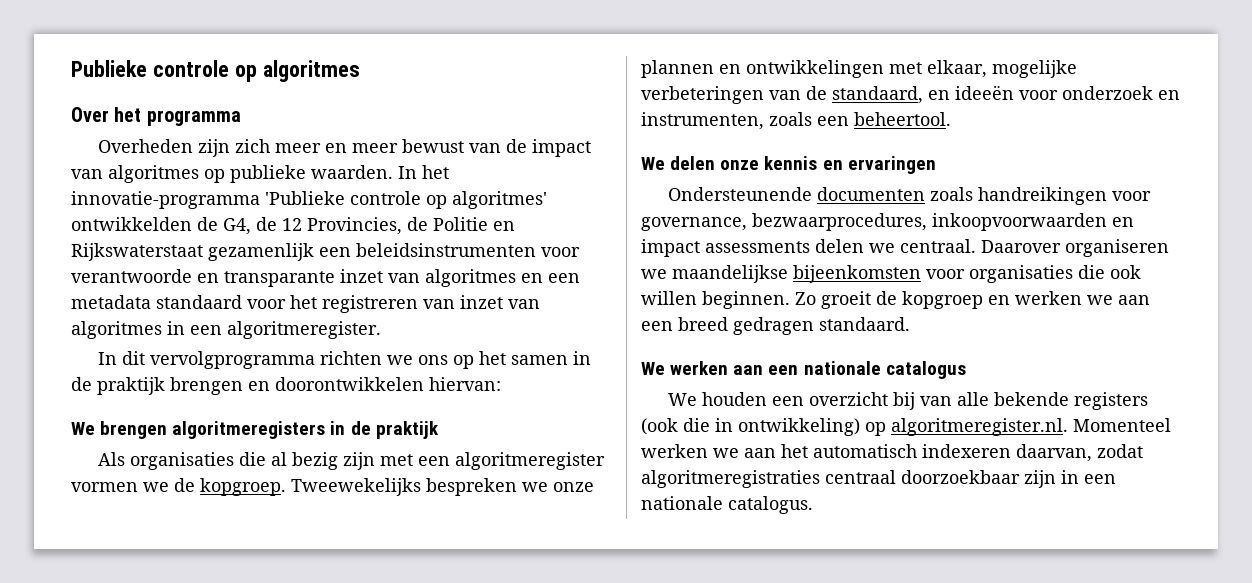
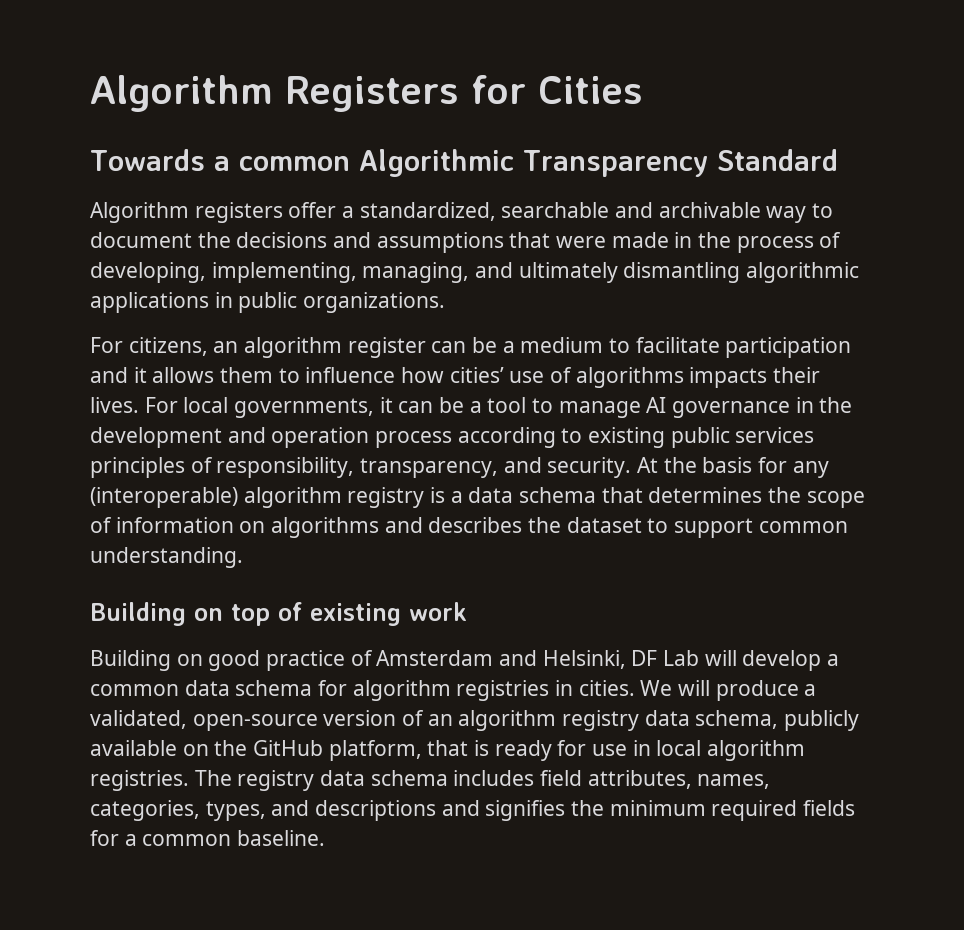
- Publieke controle op algoritmes
- Over het programma
- Overheden zijn zich meer en meer bewust van de impact van algoritmes op publieke waarden. In het innovatie-programma 'Publieke controle op algoritmes' ontwikkelden de G4, de 12 Provincies, de Politie en Rijkswaterstaat gezamenlijk een beleidsinstrumenten voor verantwoorde en transparante inzet van algoritmes en een metadata standaard voor het registreren van inzet van algoritmes in een algoritmeregister.
- In dit vervolgprogramma richten we ons op het samen in de praktijk brengen en doorontwikkelen hiervan:
- We brengen algoritmeregisters in de praktijk
- Als organisaties die al bezig zijn met een algoritmeregister vormen we de kopgroep. Tweewekelijks bespreken we onze plannen en ontwikkelingen met elkaar, mogelijke verbeteringen van de standaard, en ideeën voor onderzoek en instrumenten, zoals een beheertool.
- We delen onze kennis en ervaringen
- Ondersteunende documenten zoals handreikingen voor governance, bezwaarprocedures, inkoopvoorwaarden en impact assessments delen we centraal. Daarover organiseren we maandelijkse bijeenkomsten voor organisaties die ook willen beginnen. Zo groeit de kopgroep en werken we aan een breed gedragen standaard.
- We werken aan een nationale catalogus
- We houden een overzicht bij van alle bekende registers (ook die in ontwikkeling) op algoritmeregister.nl. Momenteel werken we aan het automatisch indexeren daarvan, zodat algoritmeregistraties centraal doorzoekbaar zijn in een nationale catalogus.
+ Algorithm Registers for Cities
+ Towards a common Algorithmic Transparency Standard
+ Algorithm registers offer a standardized, searchable and archivable way to document the decisions and assumptions that were made in the process of developing, implementing, managing, and ultimately dismantling algorithmic applications in public organizations.
+ For citizens, an algorithm register can be a medium to facilitate participation and it allows them to influence how cities’ use of algorithms impacts their lives. For local governments, it can be a tool to manage AI governance in the development and operation process according to existing public services principles of responsibility, transparency, and security. At the basis for any (interoperable) algorithm registry is a data schema that determines the scope of information on algorithms and describes the dataset to support common understanding.
+ Building on top of existing work
+ Building on good practice of Amsterdam and Helsinki, DF Lab will develop a common data schema for algorithm registries in cities. We will produce a validated, open-source version of an algorithm registry data schema, publicly available on the GitHub platform, that is ready for use in local algorithm registries. The registry data schema includes field attributes, names, categories, types, and descriptions and signifies the minimum required fields for a common baseline.

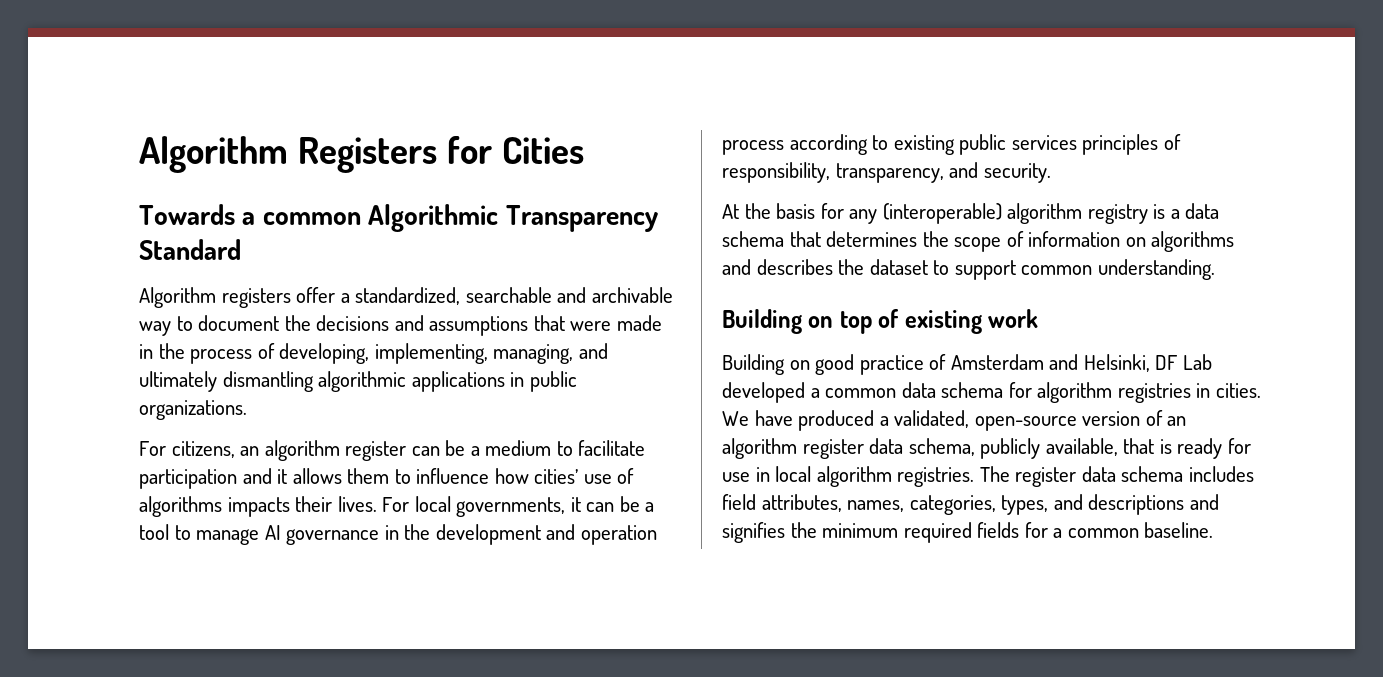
- For local governments, it can be a tool to manage AI governance in the development and operation process according to existing public services principles of responsibility, transparency, and security. At the basis for any (interoperable) algorithm registry is a data schema that determines the scope of information on algorithms and describes the dataset to support common understanding.
+ For local governments, it can be a tool to manage AI governance in the development and operation process according to existing public services principles of responsibility, transparency, and security.
+ At the basis for any (interoperable) algorithm registry is a data schema that determines the scope of information on algorithms and describes the dataset to support common understanding.
- Building on good practice of Amsterdam and Helsinki, DF Lab will develop a common data schema for algorithm registries in cities.
+ Building on good practice of Amsterdam and Helsinki, DF Lab developed a common data schema for algorithm registries in cities.
- We will produce a validated, open-source version of an algorithm registry data schema, publicly available on the GitHub platform, that is ready for use in local algorithm registries.
+ We have produced a validated, open-source version of an algorithm register data schema, publicly available, that is ready for use in local algorithm registries.
- The registry data schema includes field attributes, names, categories, types, and descriptions and signifies the minimum required fields for a common baseline.
+ The register data schema includes field attributes, names, categories, types, and descriptions and signifies the minimum required fields for a common baseline.

